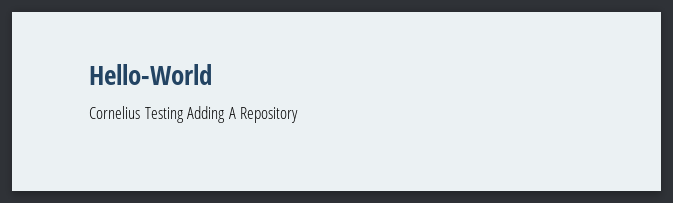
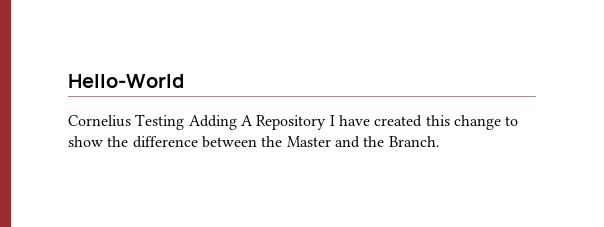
- Cornelius Testing Adding A Repository
+ Cornelius Testing Adding A Repository I have created this change to show the difference between the Master and the Branch.

